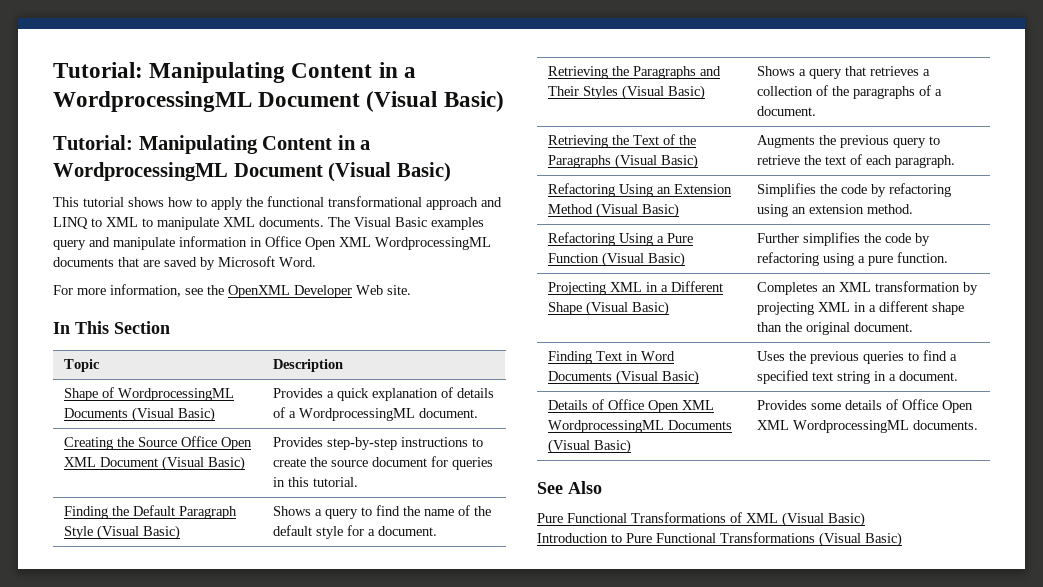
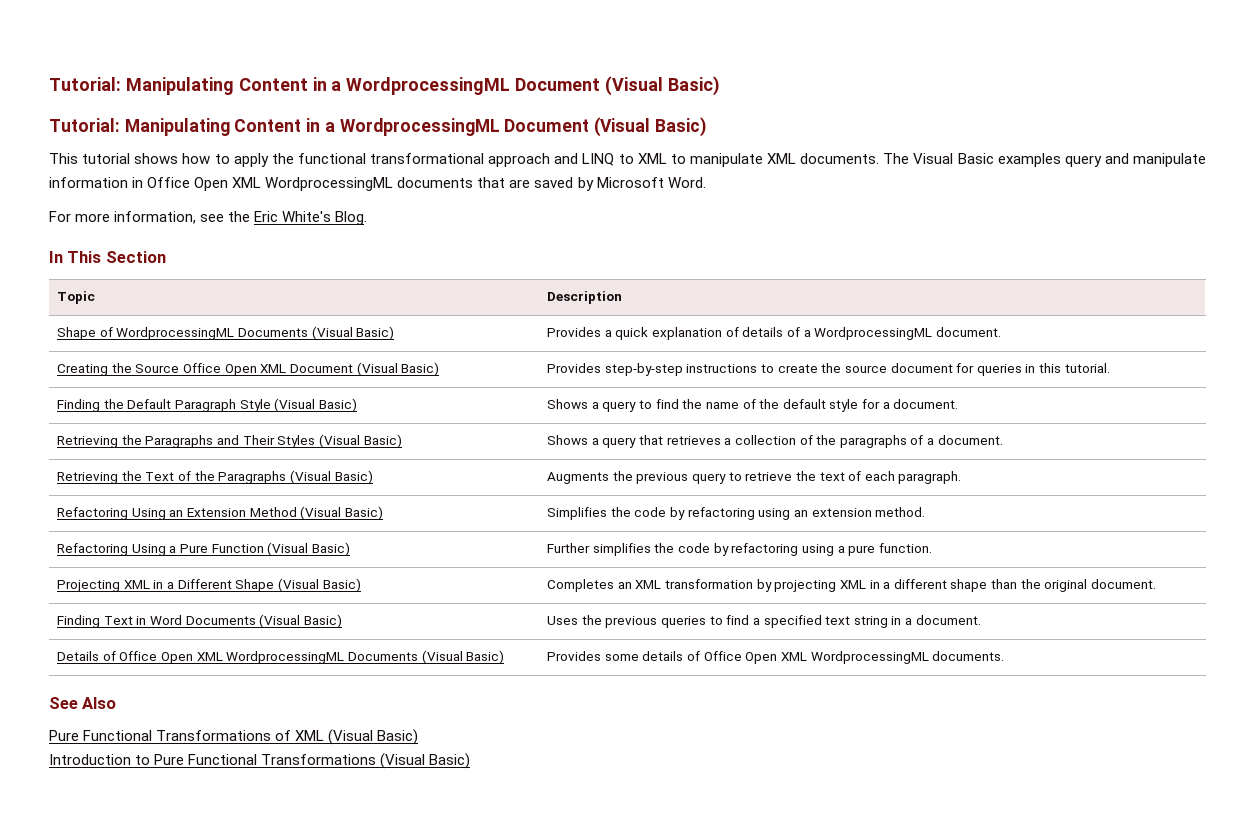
- For more information, see the OpenXML Developer Web site.
+ For more information, see the Eric White's Blog.

